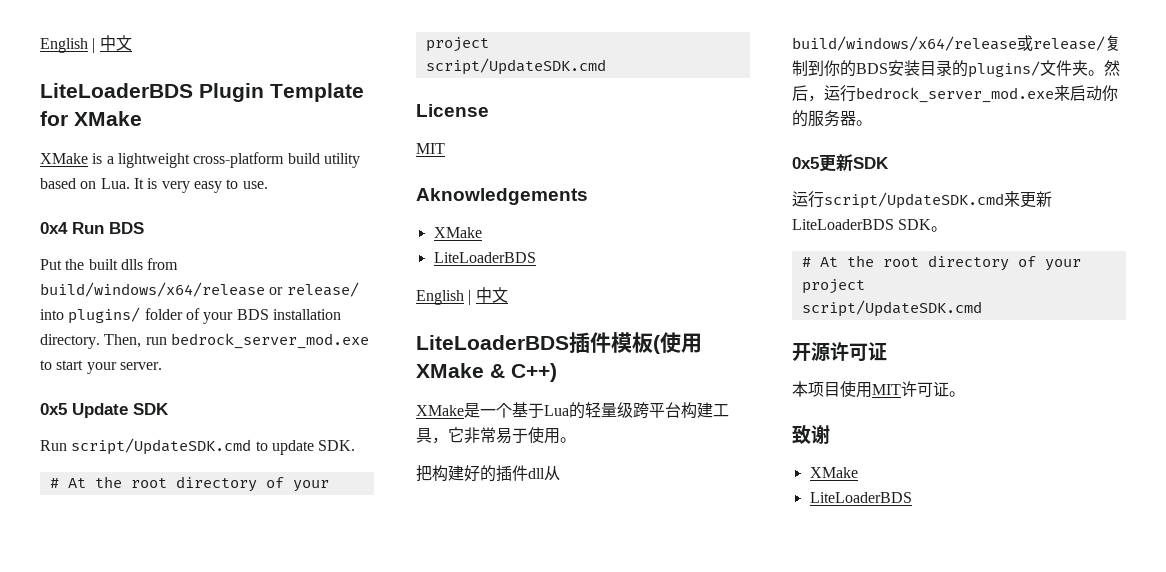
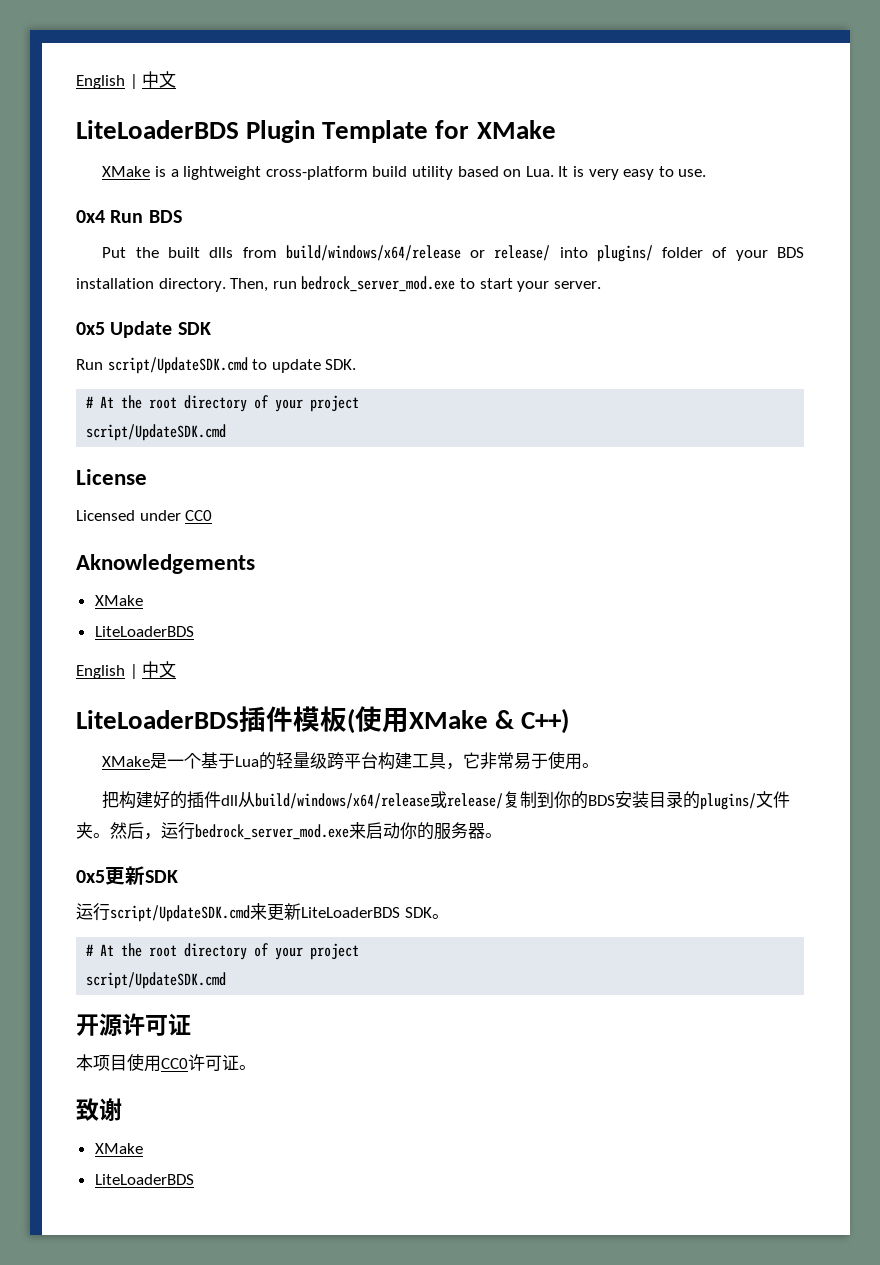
  License
- MIT
+ Licensed under CC0
- 本项目使用MIT许可证。
+ 本项目使用CC0许可证。

